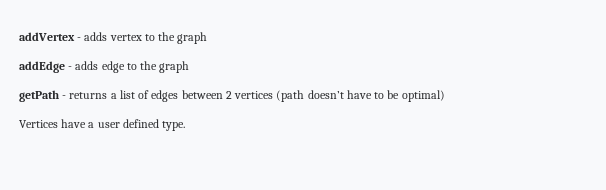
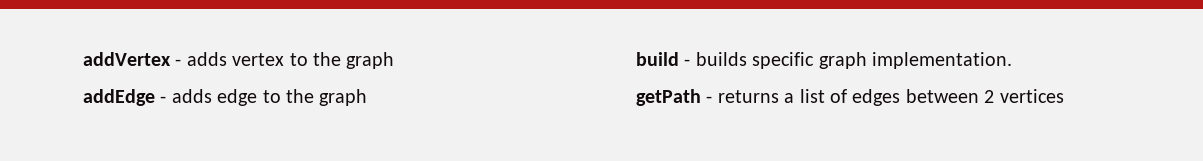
+ build - builds specific graph implementation.
- getPath - returns a list of edges between 2 vertices (path doesn’t have to be optimal)
- Vertices have a user defined type.
+ getPath - returns a list of edges between 2 vertices

